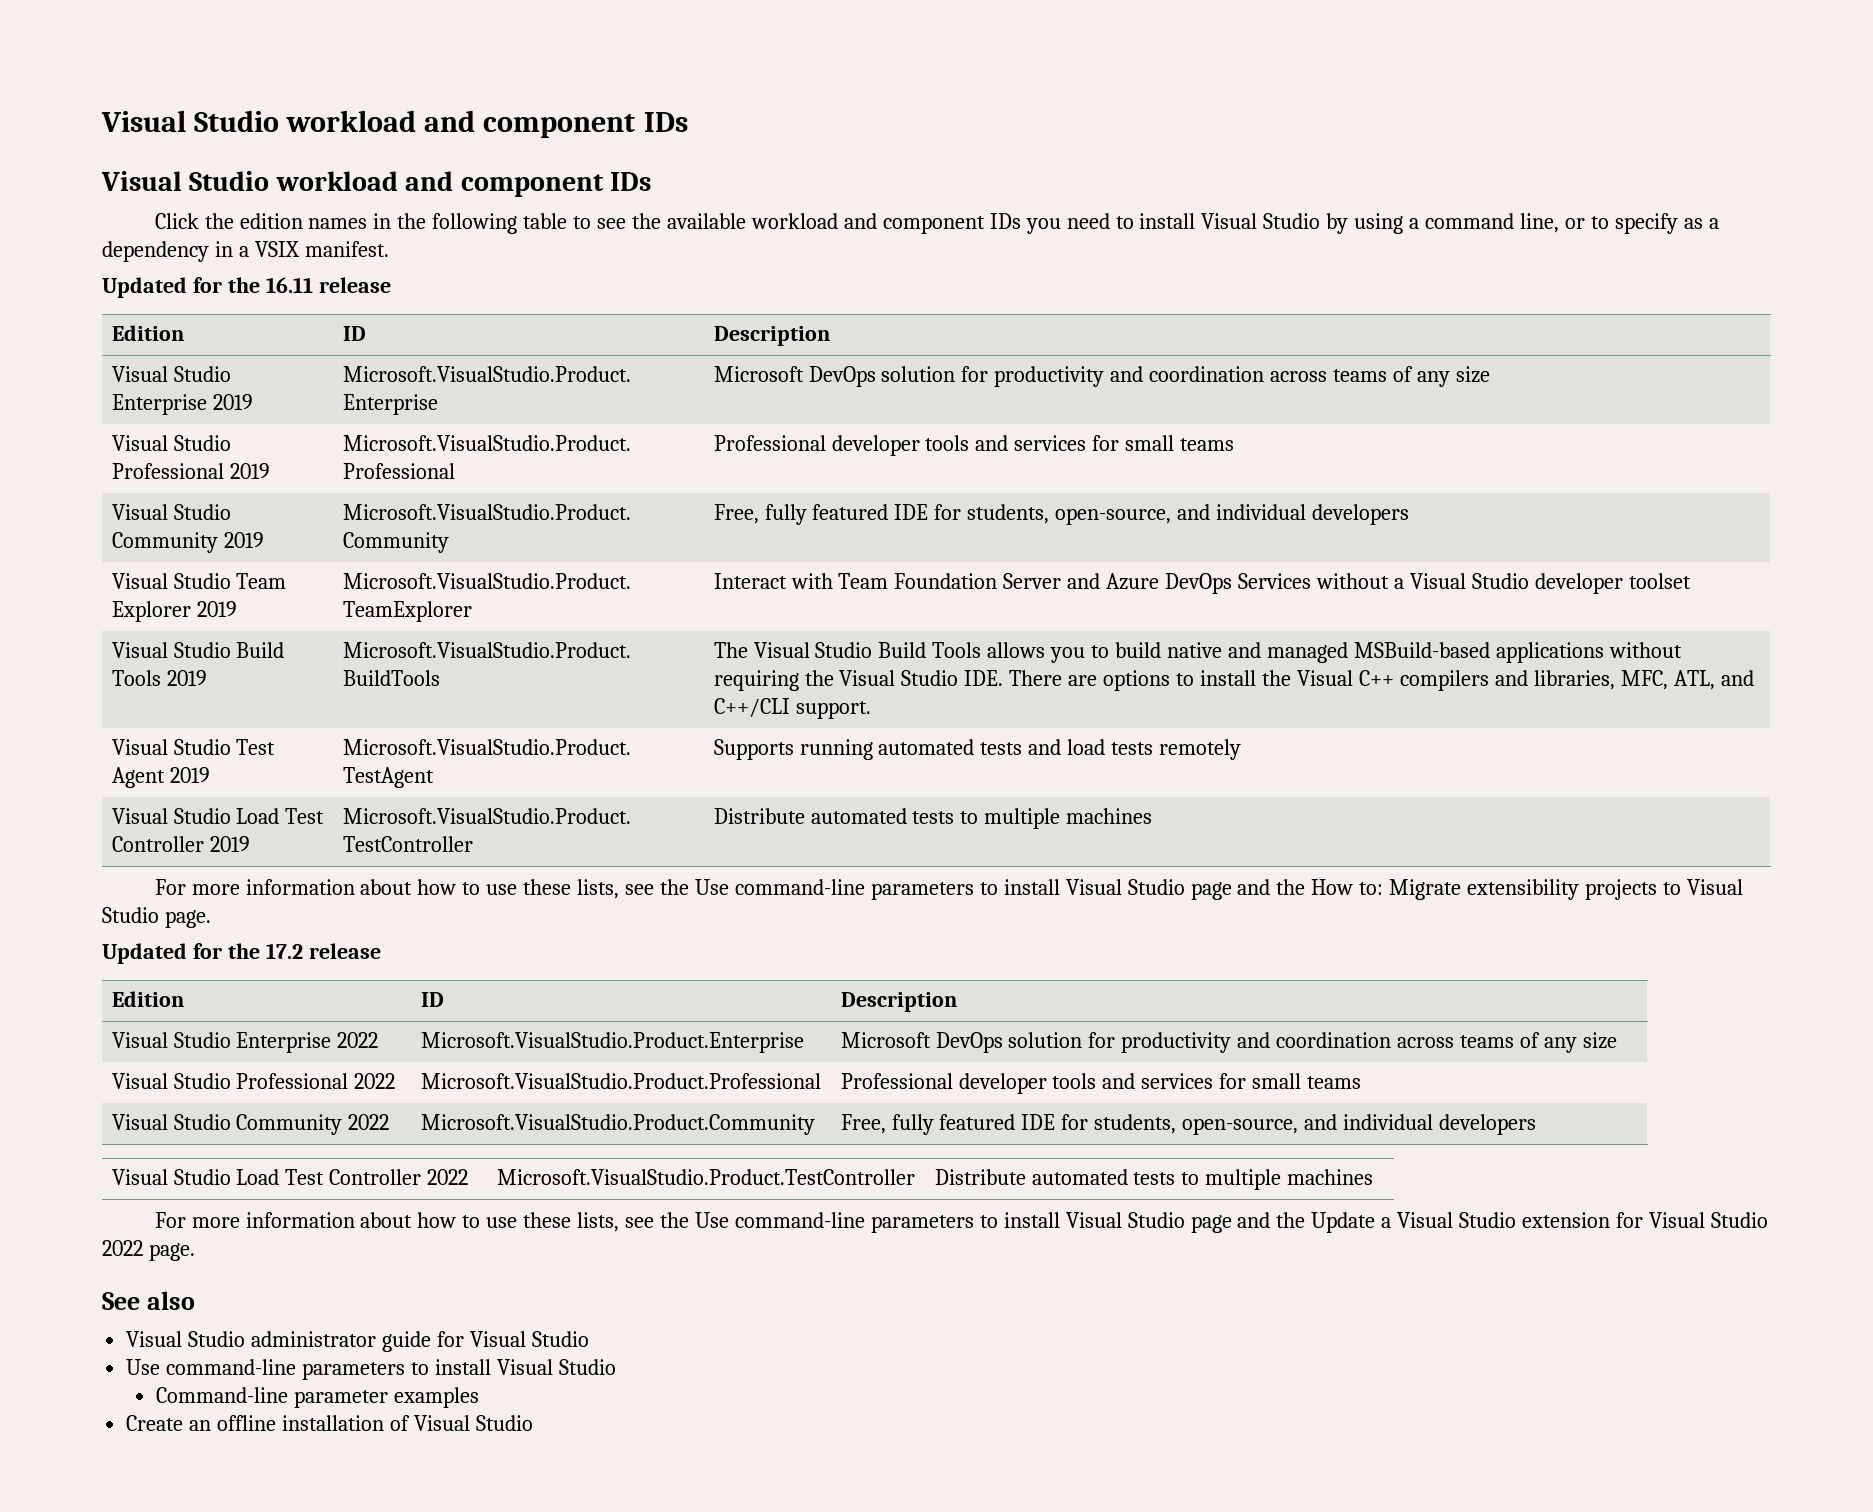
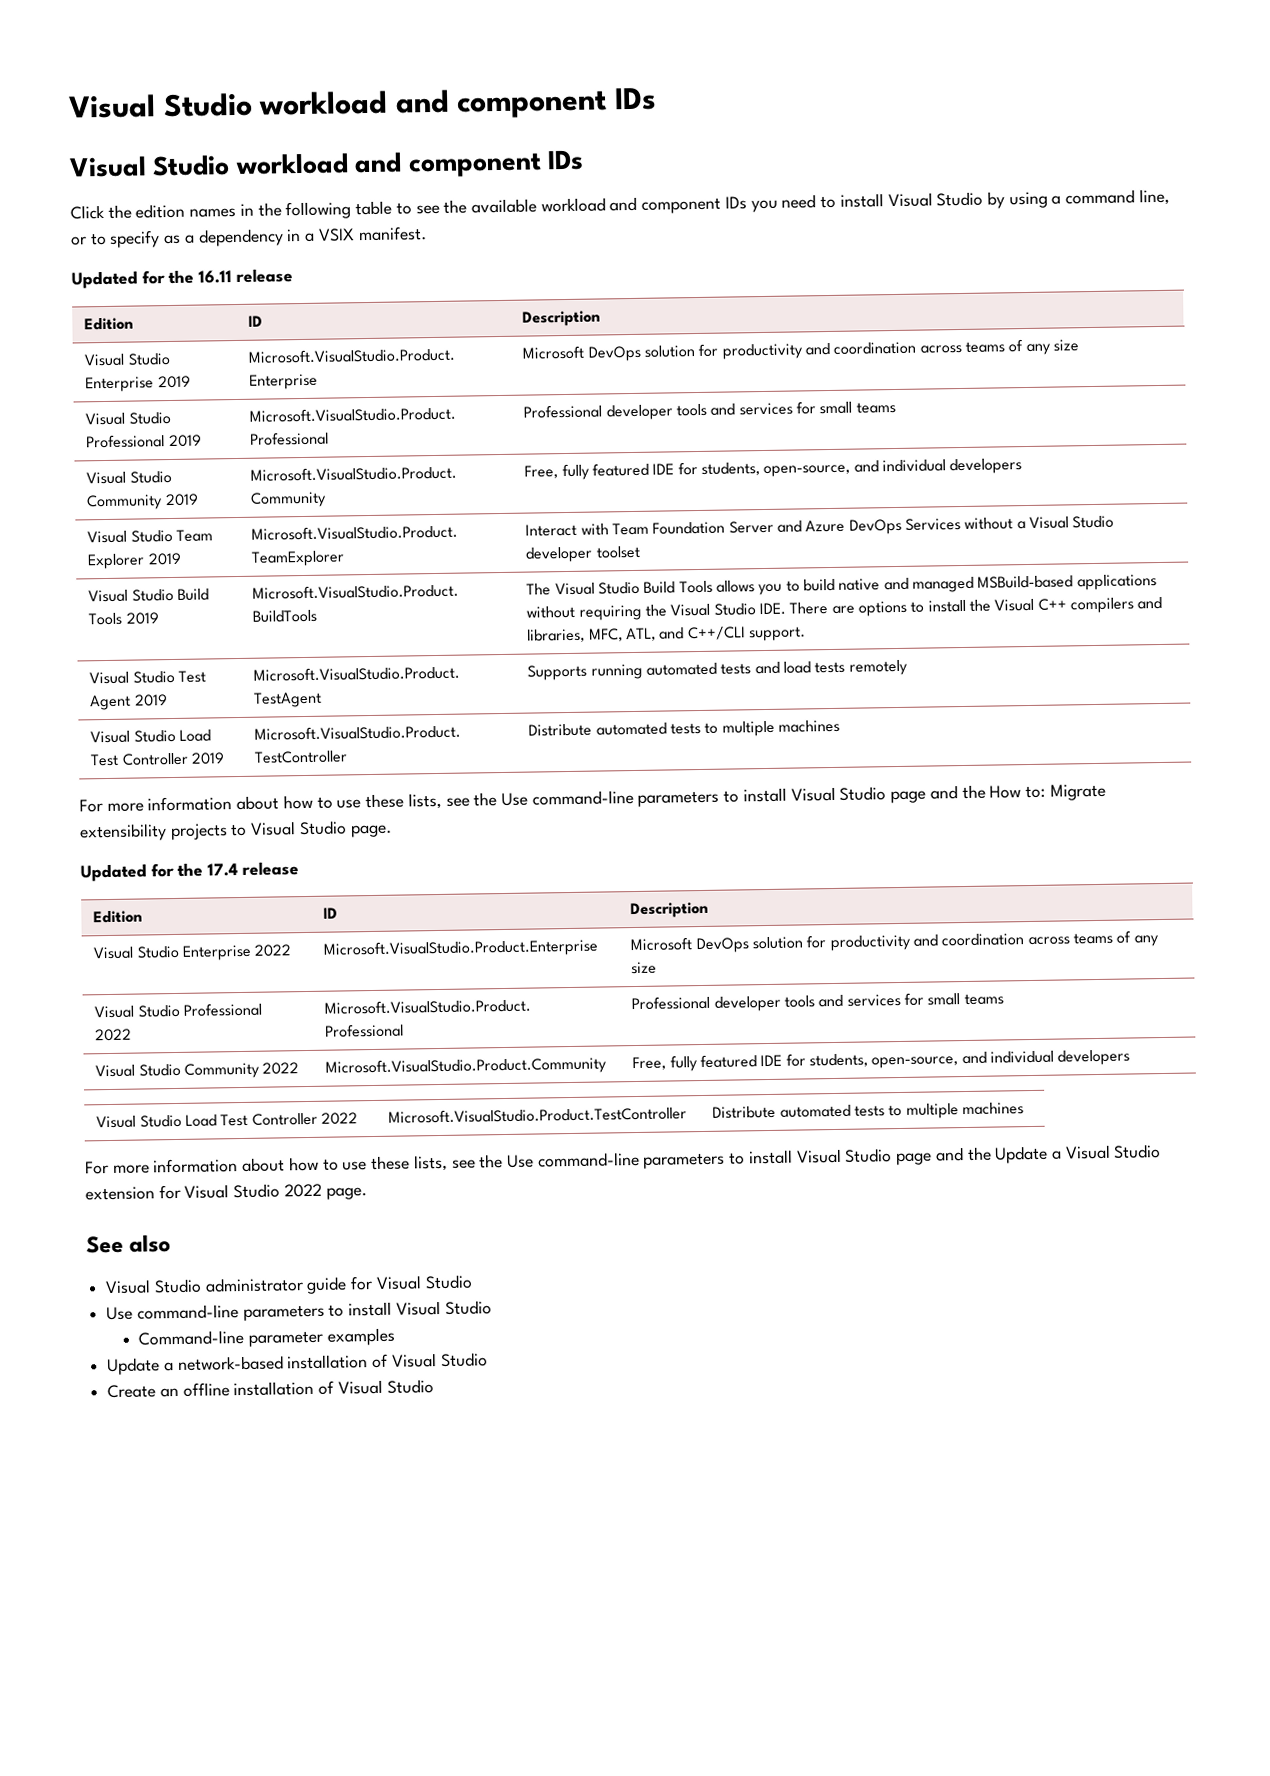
- Updated for the 17.2 release
+ Updated for the 17.4 release
+ Update a network-based installation of Visual Studio

